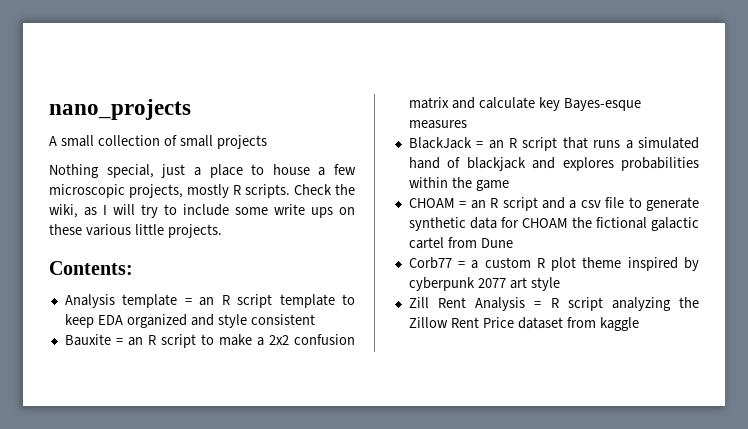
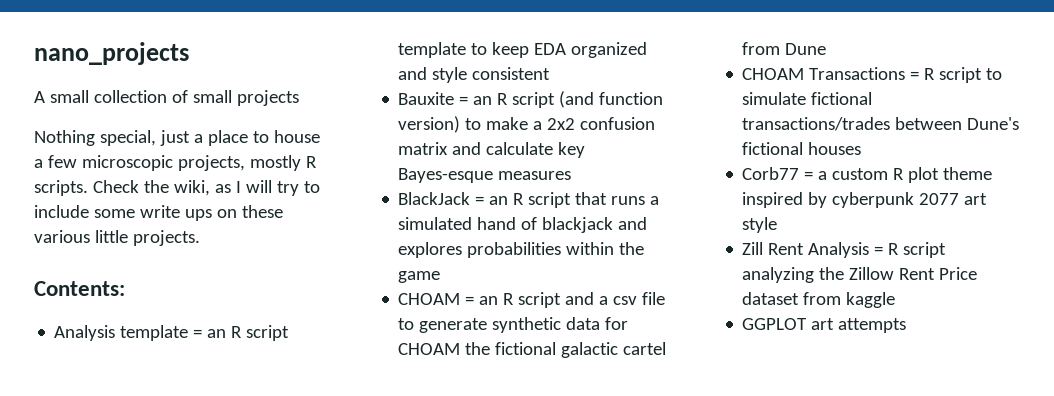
- Bauxite = an R script to make a 2x2 confusion matrix and calculate key Bayes-esque measures
+ Bauxite = an R script (and function version) to make a 2x2 confusion matrix and calculate key Bayes-esque measures
+ CHOAM Transactions = R script to simulate fictional transactions/trades between Dune's fictional houses
+ GGPLOT art attempts

